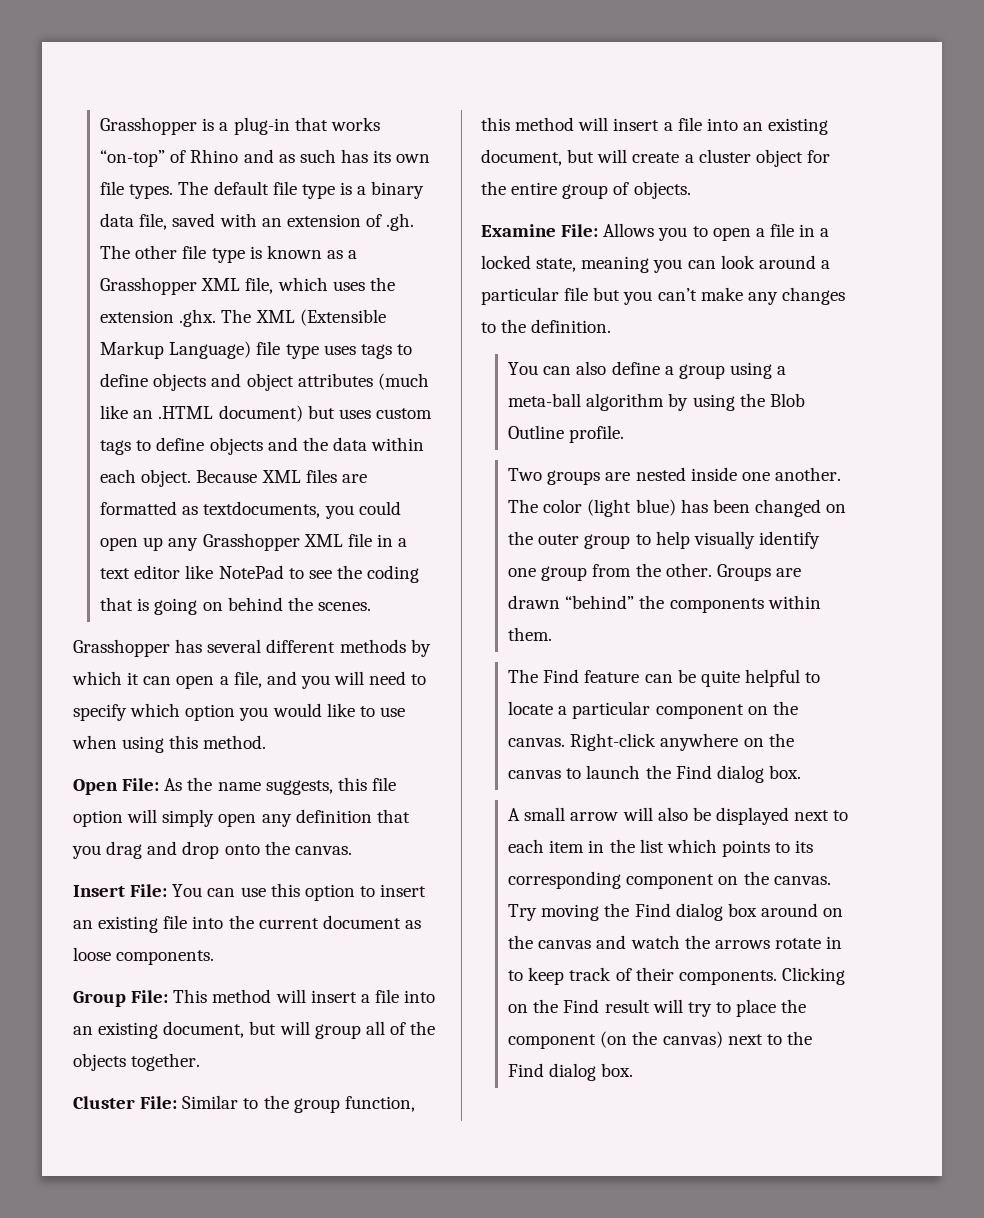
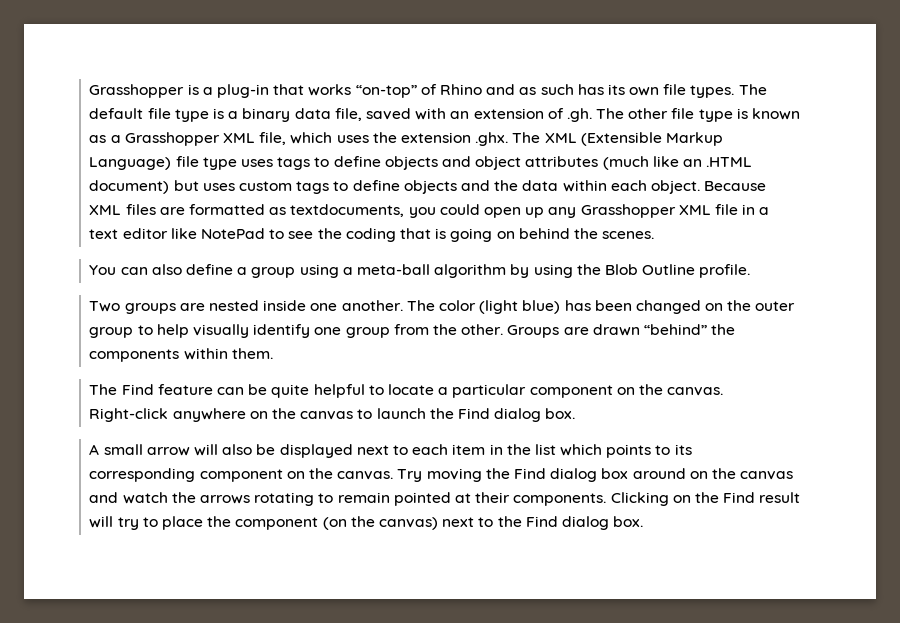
- Grasshopper has several different methods by which it can open a file, and you will need to specify which option you would like to use when using this method.
- Open File: As the name suggests, this file option will simply open any definition that you drag and drop onto the canvas.
- Insert File: You can use this option to insert an existing file into the current document as loose components.
- Group File: This method will insert a file into an existing document, but will group all of the objects together.
- Cluster File: Similar to the group function, this method will insert a file into an existing document, but will create a cluster object for the entire group of objects.
- Examine File: Allows you to open a file in a locked state, meaning you can look around a particular file but you can’t make any changes to the definition.
- Try moving the Find dialog box around on the canvas and watch the arrows rotate in to keep track of their components.
+ Try moving the Find dialog box around on the canvas and watch the arrows rotating to remain pointed at their components.

